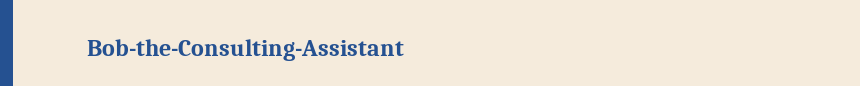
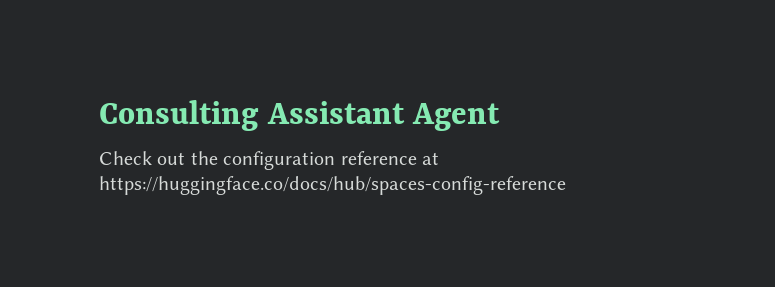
- Bob-the-Consulting-Assistant
+ Consulting Assistant Agent
+ Check out the configuration reference at https://huggingface.co/docs/hub/spaces-config-reference

